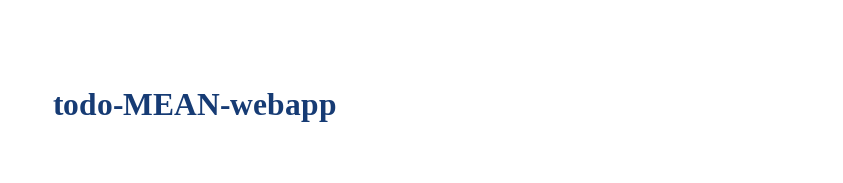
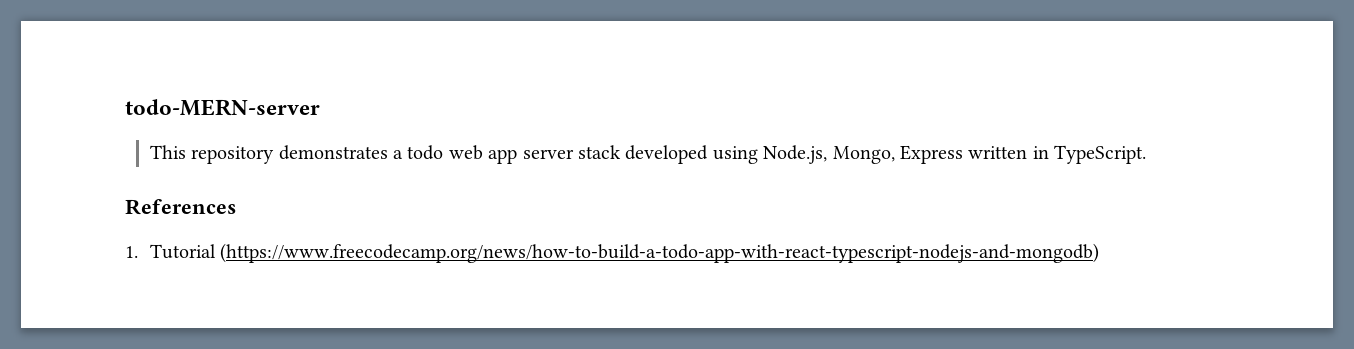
- todo-MEAN-webapp
+ todo-MERN-server
+ This repository demonstrates a todo web app server stack developed using Node.js, Mongo, Express written in TypeScript.
+ References
+ 1. Tutorial (https://www.freecodecamp.org/news/how-to-build-a-todo-app-with-react-typescript-nodejs-and-mongodb)

